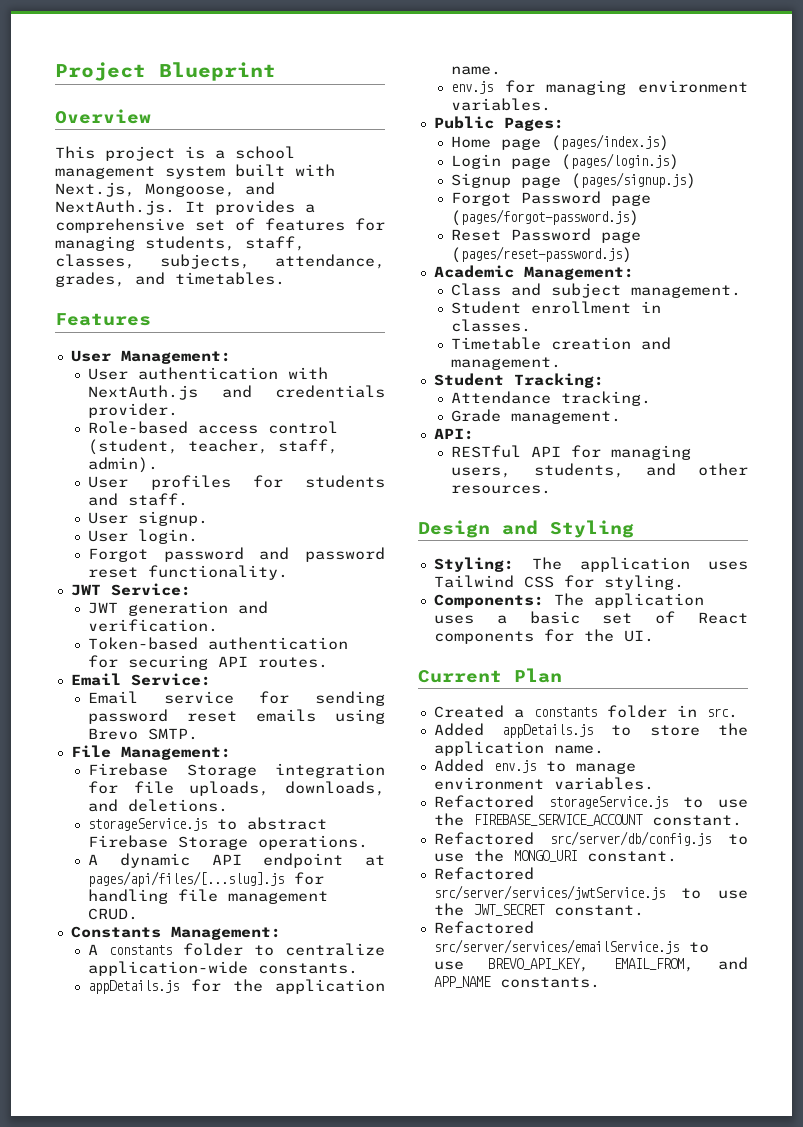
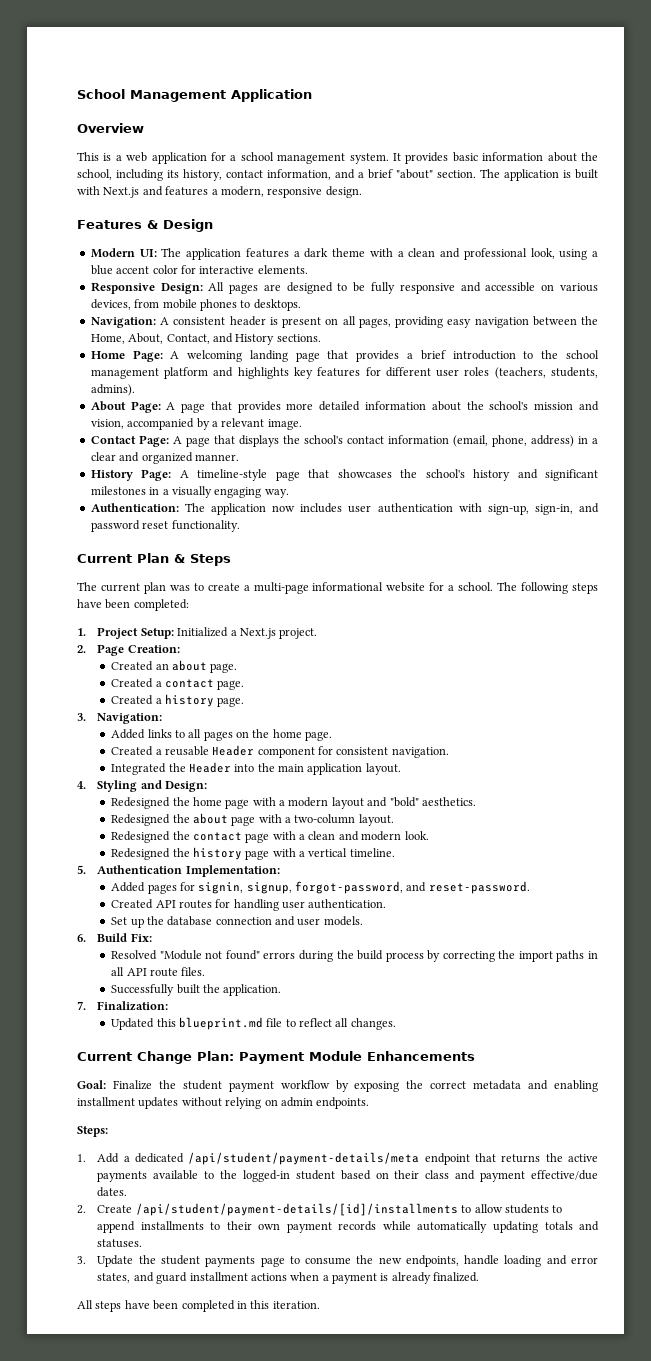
- Project Blueprint
+ School Management Application
- This project is a school management system built with Next.js, Mongoose, and NextAuth.js. It provides a comprehensive set of features for managing students, staff, classes, subjects, attendance, grades, and timetables.
- Features
- User Management:
- User authentication with NextAuth.js and credentials provider.
- Role-based access control (student, teacher, staff, admin).
- User profiles for students and staff.
- User signup.
- User login.
- Forgot password and password reset functionality.
- JWT Service:
- JWT generation and verification.
- Token-based authentication for securing API routes.
- Email Service:
- Email service for sending password reset emails using Brevo SMTP.
- File Management:
- Firebase Storage integration for file uploads, downloads, and deletions.
- storageService.js to abstract Firebase Storage operations.
- A dynamic API endpoint at pages/api/files/[...slug].js for handling file management CRUD.
- Constants Management:
- A constants folder to centralize application-wide constants.
- appDetails.js for the application name.
- env.js for managing environment variables.
- Public Pages:
- Home page (pages/index.js)
- Login page (pages/login.js)
- Signup page (pages/signup.js)
- Forgot Password page (pages/forgot-password.js)
- Reset Password page (pages/reset-password.js)
- Academic Management:
- Class and subject management.
- Student enrollment in classes.
- Timetable creation and management.
- Student Tracking:
- Attendance tracking.
- Grade management.
- API:
- RESTful API for managing users, students, and other resources.
- Design and Styling
- Styling: The application uses Tailwind CSS for styling.
- Components: The application uses a basic set of React components for the UI.
- Current Plan
- Created a constants folder in src.
- Added appDetails.js to store the application name.
- Added env.js to manage environment variables.
- Refactored storageService.js to use the FIREBASE_SERVICE_ACCOUNT constant.
- Refactored src/server/db/config.js to use the MONGO_URI constant.
- Refactored src/server/services/jwtService.js to use the JWT_SECRET constant.
- Refactored src/server/services/emailService.js to use BREVO_API_KEY, EMAIL_FROM, and APP_NAME constants.
+ This is a web application for a school management system. It provides basic information about the school, including its history, contact information, and a brief "about" section. The application is built with Next.js and features a modern, responsive design.
+ Features & Design
+ Modern UI: The application features a dark theme with a clean and professional look, using a blue accent color for interactive elements.
+ Responsive Design: All pages are designed to be fully responsive and accessible on various devices, from mobile phones to desktops.
+ Navigation: A consistent header is present on all pages, providing easy navigation between the Home, About, Contact, and History sections.
+ Home Page: A welcoming landing page that provides a brief introduction to the school management platform and highlights key features for different user roles (teachers, students, admins).
+ About Page: A page that provides more detailed information about the school's mission and vision, accompanied by a relevant image.
+ Contact Page: A page that displays the school's contact information (email, phone, address) in a clear and organized manner.
+ History Page: A timeline-style page that showcases the school's history and significant milestones in a visually engaging way.
+ Authentication: The application now includes user authentication with sign-up, sign-in, and password reset functionality.
+ Current Plan & Steps
+ The current plan was to create a multi-page informational website for a school. The following steps have been completed:
+ 1. Project Setup: Initialized a Next.js project.
+ 2. Page Creation:
+ Created an about page.
+ Created a contact page.
+ Created a history page.
+ 3. Navigation:
+ Added links to all pages on the home page.
+ Created a reusable Header component for consistent navigation.
+ Integrated the Header into the main application layout.
+ 4. Styling and Design:
+ Redesigned the home page with a modern layout and "bold" aesthetics.
+ Redesigned the about page with a two-column layout.
+ Redesigned the contact page with a clean and modern look.
+ Redesigned the history page with a vertical timeline.
+ 5. Authentication Implementation:
+ Added pages for signin, signup, forgot-password, and reset-password.
+ Created API routes for handling user authentication.
+ Set up the database connection and user models.
+ 6. Build Fix:
+ Resolved "Module not found" errors during the build process by correcting the import paths in all API route files.
+ Successfully built the application.
+ 7. Finalization:
+ Updated this blueprint.md file to reflect all changes.
+ Current Change Plan: Payment Module Enhancements
+ Goal: Finalize the student payment workflow by exposing the correct metadata and enabling installment updates without relying on admin endpoints.
+ Steps:
+ 1. Add a dedicated /api/student/payment-details/meta endpoint that returns the active payments available to the logged-in student based on their class and payment effective/due dates.
+ 2. Create /api/student/payment-details/[id]/installments to allow students to append installments to their own payment records while automatically updating totals and statuses.
+ 3. Update the student payments page to consume the new endpoints, handle loading and error states, and guard installment actions when a payment is already finalized.
+ All steps have been completed in this iteration.

